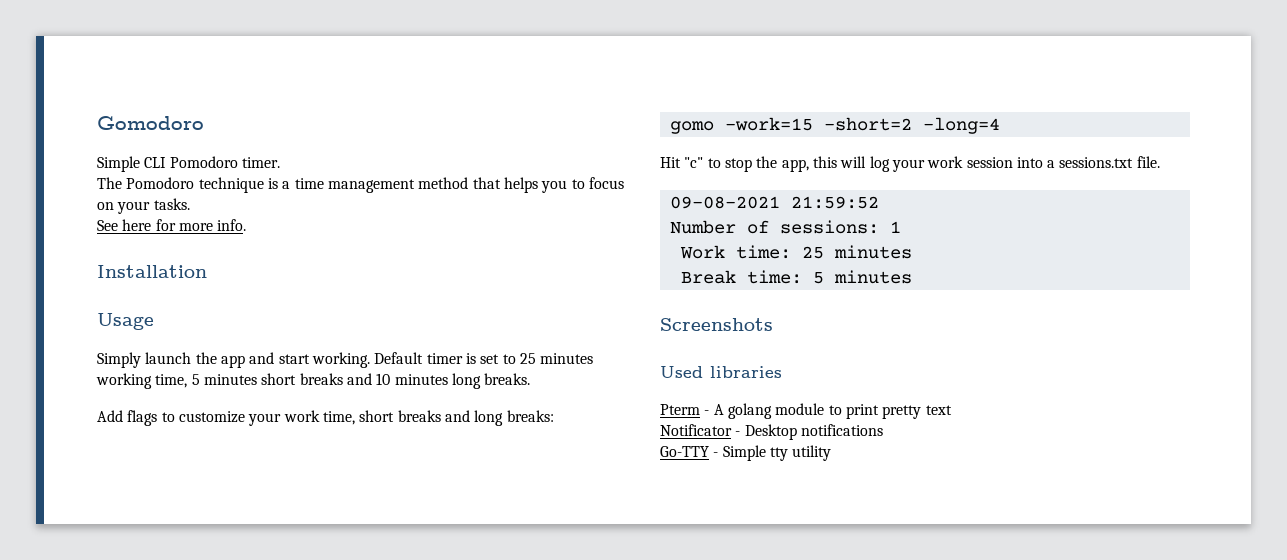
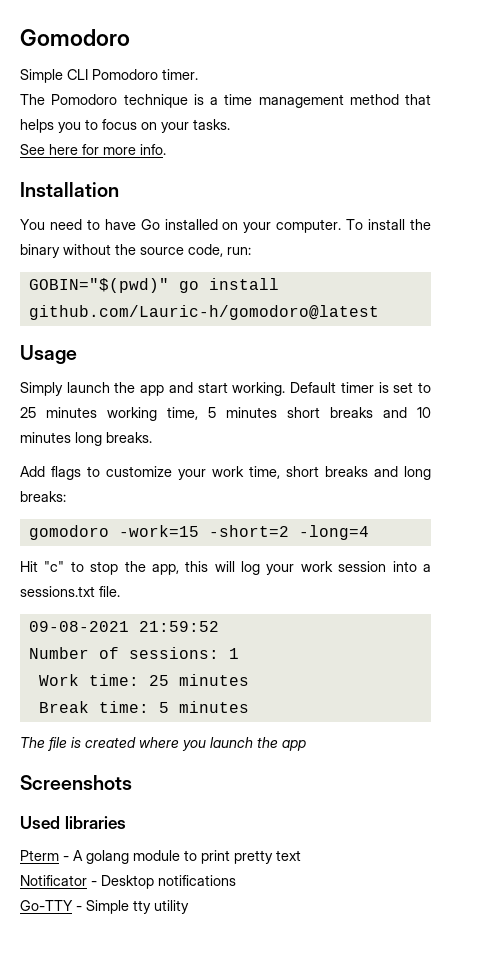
+ You need to have Go installed on your computer. To install the binary without the source code, run:
+ GOBIN="$(pwd)" go install github.com/Lauric-h/gomodoro@latest
- gomo -work=15 -short=2 -long=4
+ gomodoro -work=15 -short=2 -long=4
+ The file is created where you launch the app

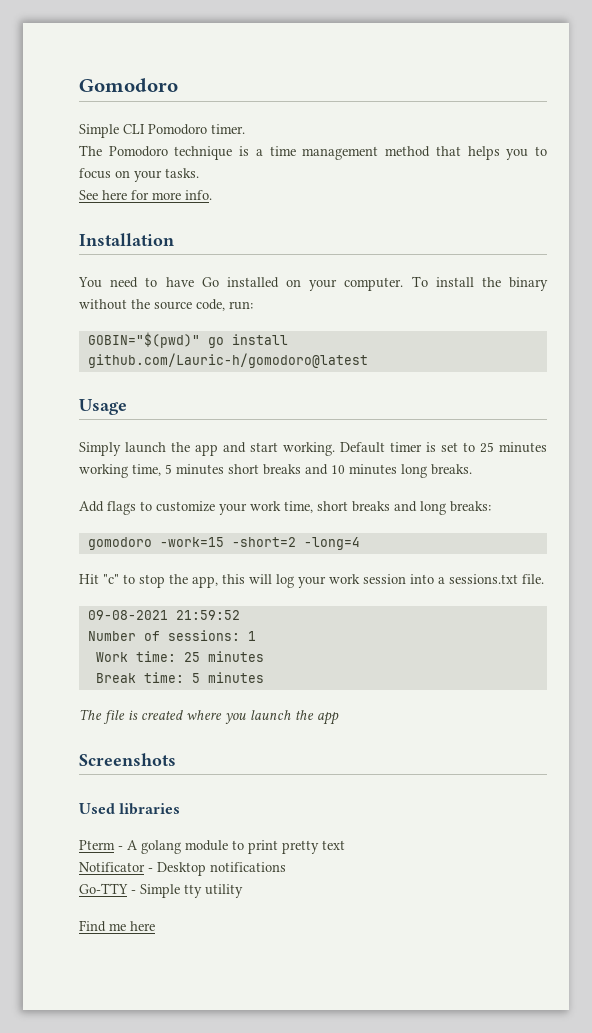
+ Find me here

